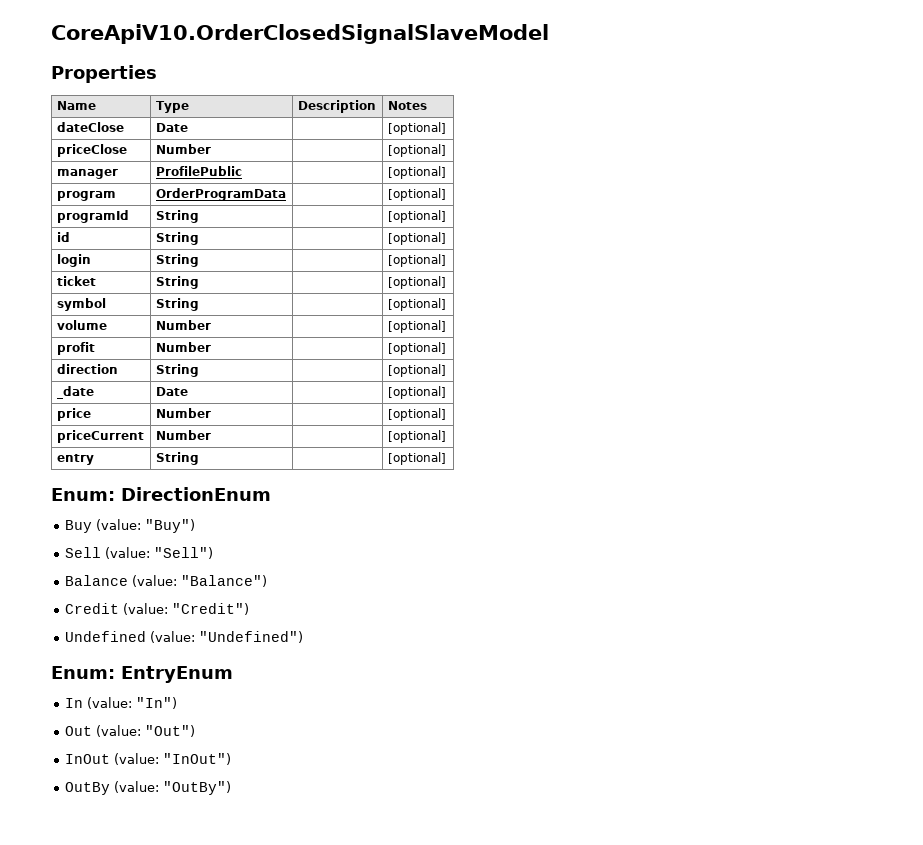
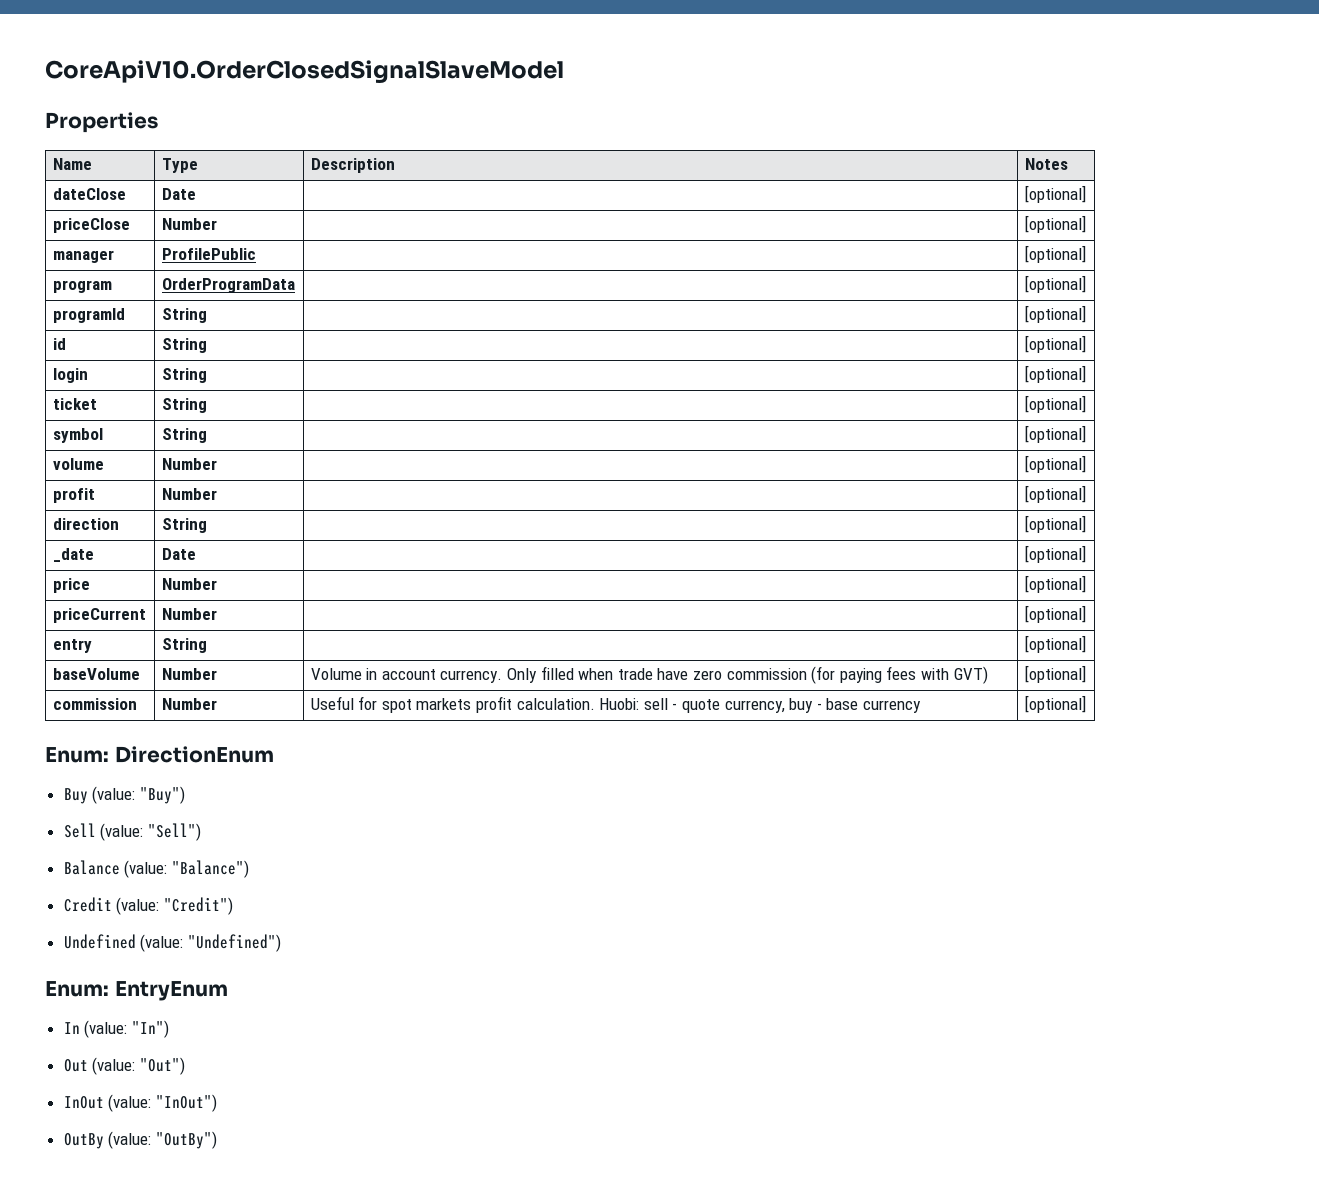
+ baseVolume | Number | Volume in account currency. Only filled when trade have zero commission (for paying fees with GVT) | [optional]
+ commission | Number | Useful for spot markets profit calculation. Huobi: sell - quote currency, buy - base currency | [optional]

